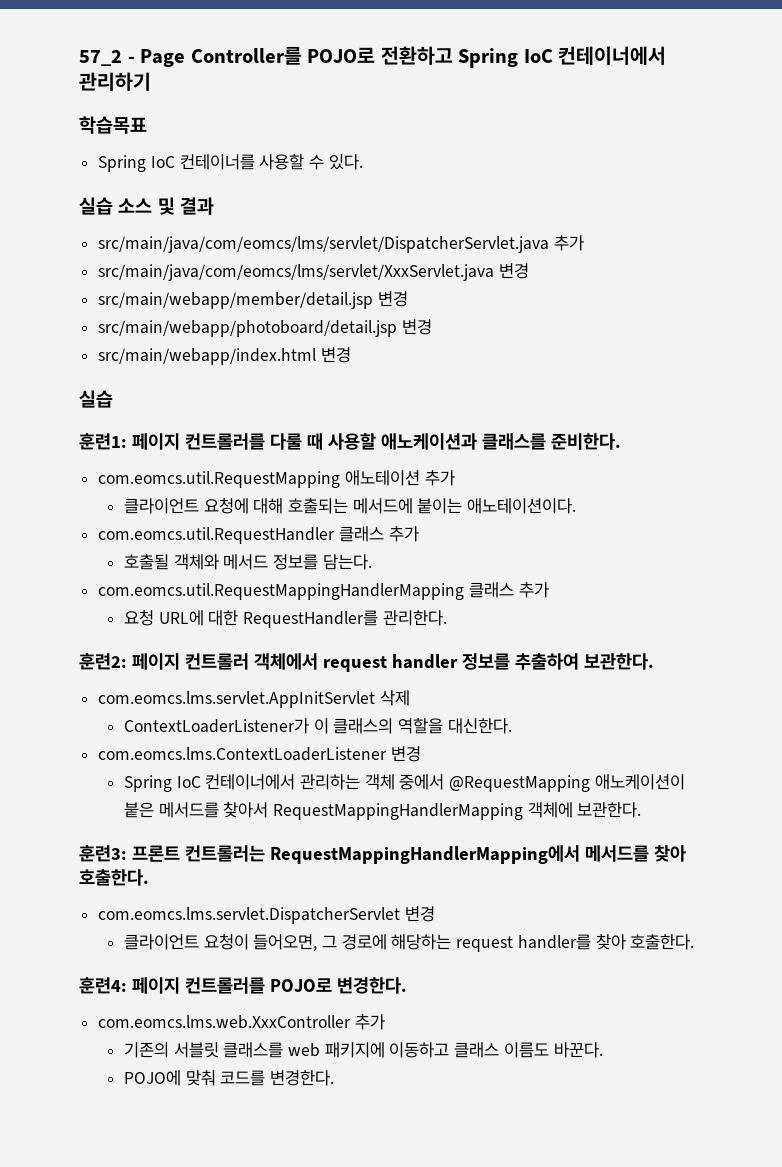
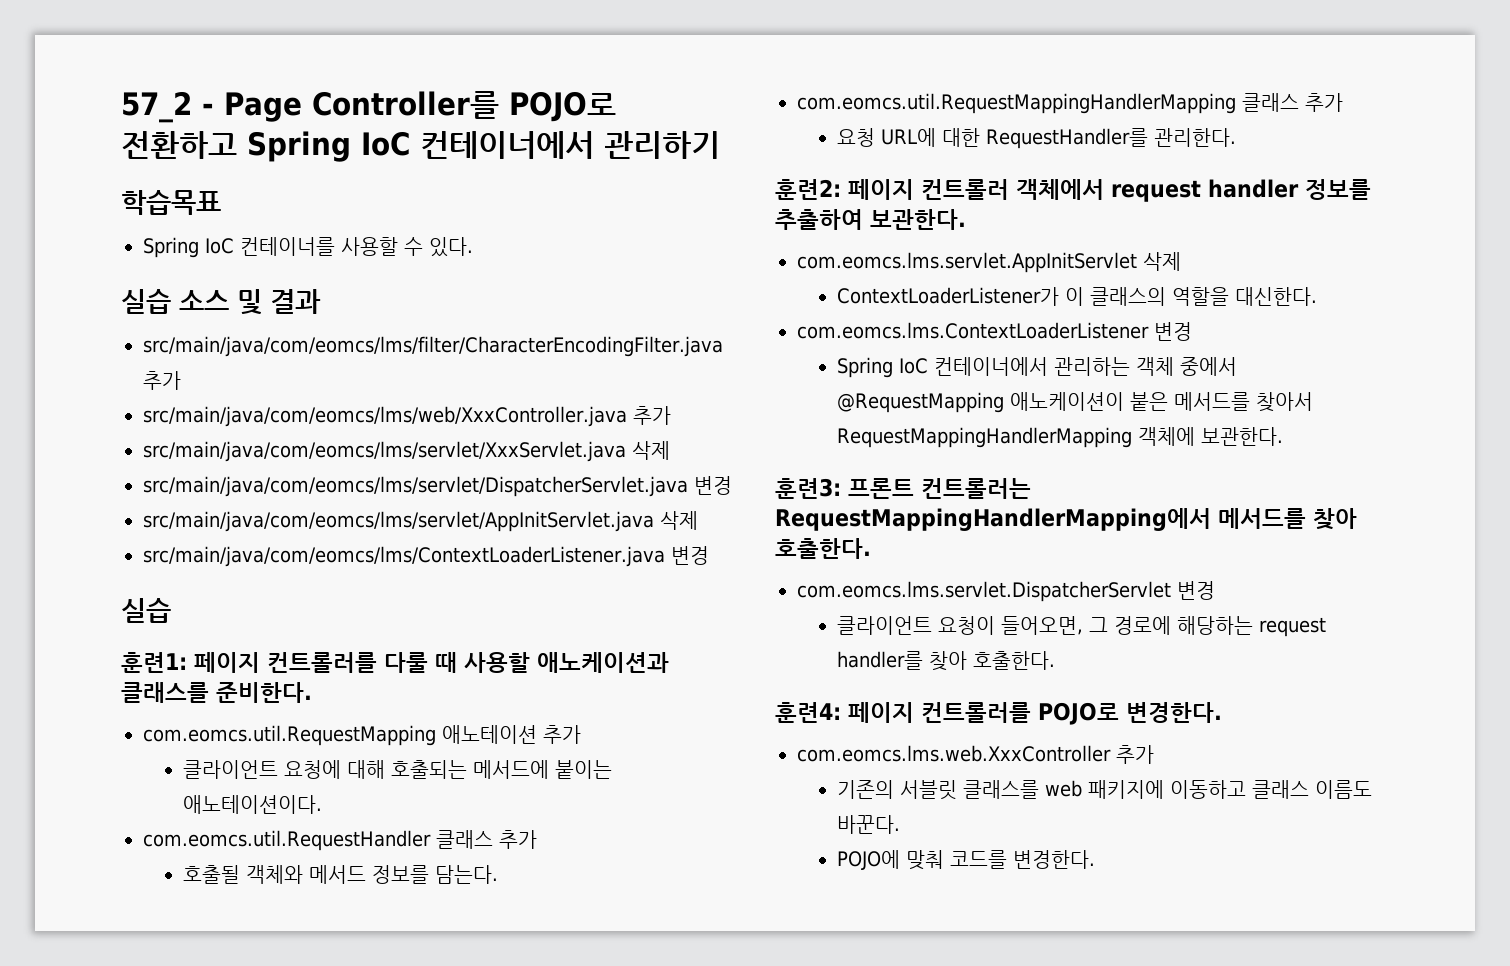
- src/main/java/com/eomcs/lms/servlet/DispatcherServlet.java 추가
+ src/main/java/com/eomcs/lms/filter/CharacterEncodingFilter.java 추가
+ src/main/java/com/eomcs/lms/web/XxxController.java 추가
- src/main/java/com/eomcs/lms/servlet/XxxServlet.java 변경
- src/main/webapp/member/detail.jsp 변경
- src/main/webapp/photoboard/detail.jsp 변경
- src/main/webapp/index.html 변경
+ src/main/java/com/eomcs/lms/servlet/XxxServlet.java 삭제
+ src/main/java/com/eomcs/lms/servlet/DispatcherServlet.java 변경
+ src/main/java/com/eomcs/lms/servlet/AppInitServlet.java 삭제
+ src/main/java/com/eomcs/lms/ContextLoaderListener.java 변경

